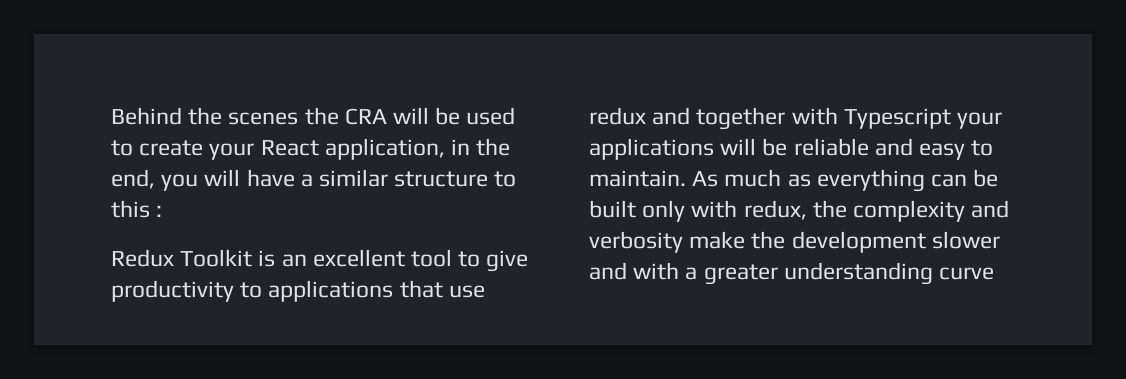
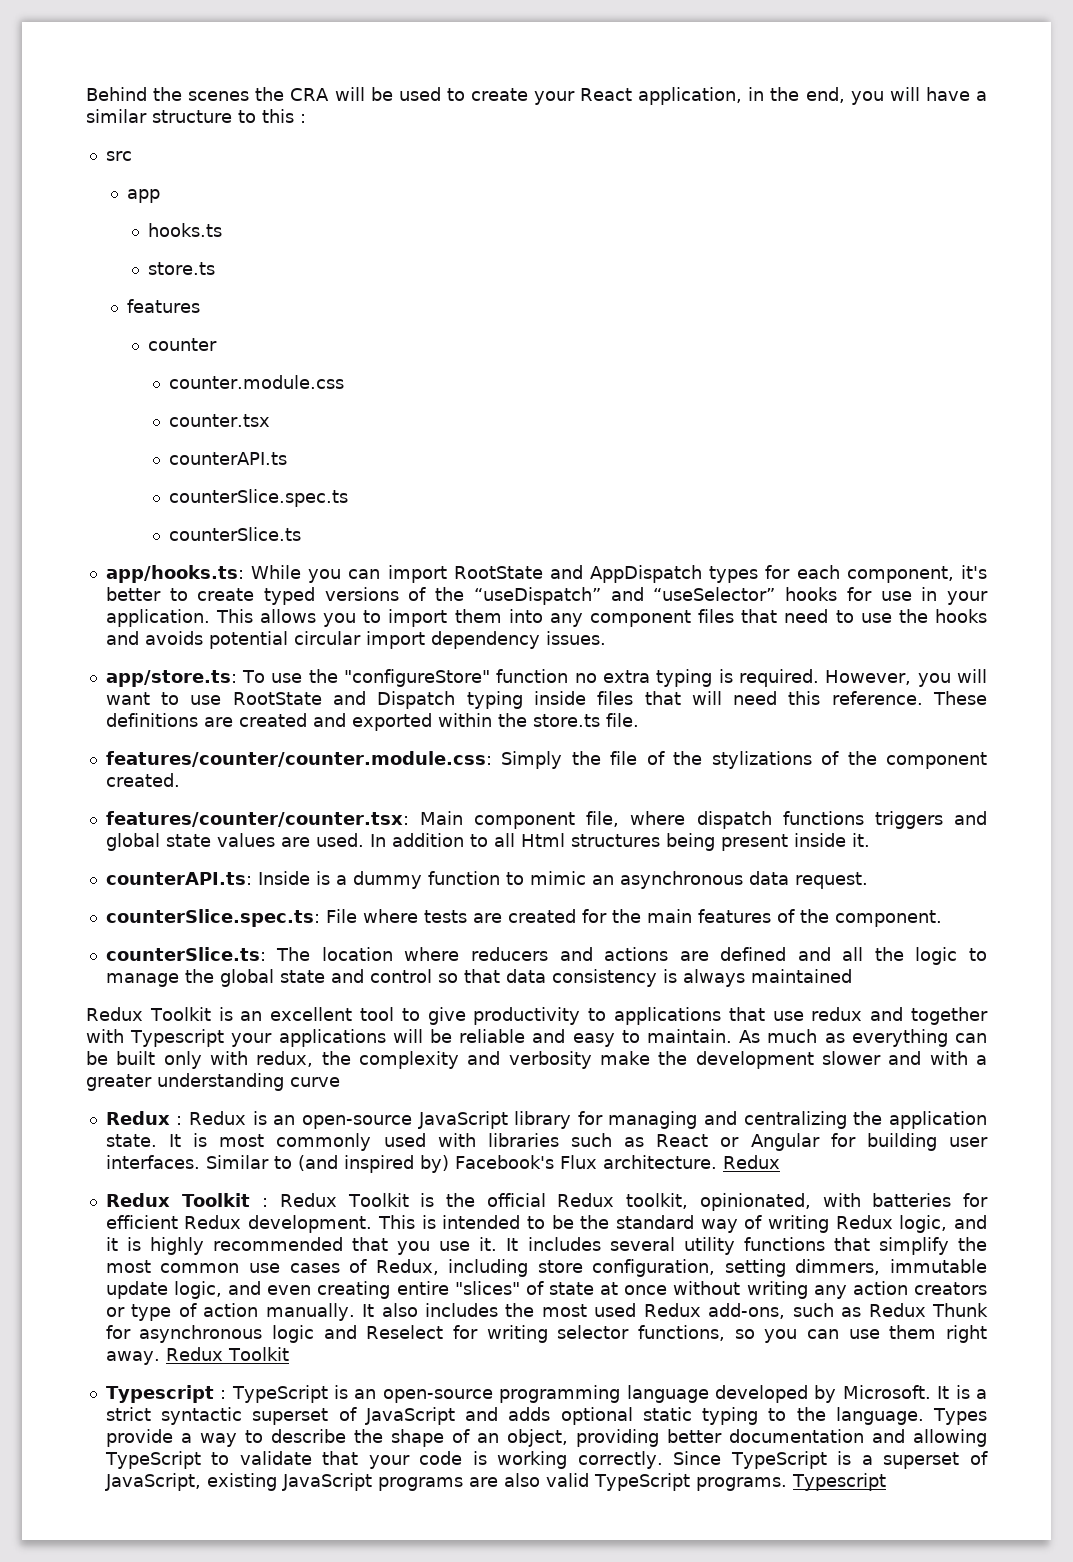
+ src
+ app
+ hooks.ts
+ store.ts
+ features
+ counter
+ counter.module.css
+ counter.tsx
+ counterAPI.ts
+ counterSlice.spec.ts
+ counterSlice.ts
+ app/hooks.ts: While you can import RootState and AppDispatch types for each component, it's better to create typed versions of the “useDispatch” and “useSelector” hooks for use in your application. This allows you to import them into any component files that need to use the hooks and avoids potential circular import dependency issues.
+ app/store.ts: To use the "configureStore" function no extra typing is required. However, you will want to use RootState and Dispatch typing inside files that will need this reference. These definitions are created and exported within the store.ts file.
+ features/counter/counter.module.css: Simply the file of the stylizations of the component created.
+ features/counter/counter.tsx: Main component file, where dispatch functions triggers and global state values are used. In addition to all Html structures being present inside it.
+ counterAPI.ts: Inside is a dummy function to mimic an asynchronous data request.
+ counterSlice.spec.ts: File where tests are created for the main features of the component.
+ counterSlice.ts: The location where reducers and actions are defined and all the logic to manage the global state and control so that data consistency is always maintained
+ Redux : Redux is an open-source JavaScript library for managing and centralizing the application state. It is most commonly used with libraries such as React or Angular for building user interfaces. Similar to (and inspired by) Facebook's Flux architecture. Redux
+ Redux Toolkit : Redux Toolkit is the official Redux toolkit, opinionated, with batteries for efficient Redux development. This is intended to be the standard way of writing Redux logic, and it is highly recommended that you use it. It includes several utility functions that simplify the most common use cases of Redux, including store configuration, setting dimmers, immutable update logic, and even creating entire "slices" of state at once without writing any action creators or type of action manually. It also includes the most used Redux add-ons, such as Redux Thunk for asynchronous logic and Reselect for writing selector functions, so you can use them right away. Redux Toolkit
+ Typescript : TypeScript is an open-source programming language developed by Microsoft. It is a strict syntactic superset of JavaScript and adds optional static typing to the language. Types provide a way to describe the shape of an object, providing better documentation and allowing TypeScript to validate that your code is working correctly. Since TypeScript is a superset of JavaScript, existing JavaScript programs are also valid TypeScript programs. Typescript

